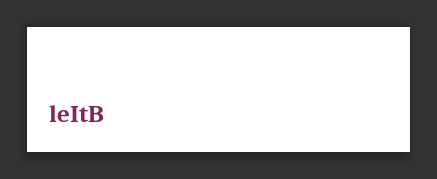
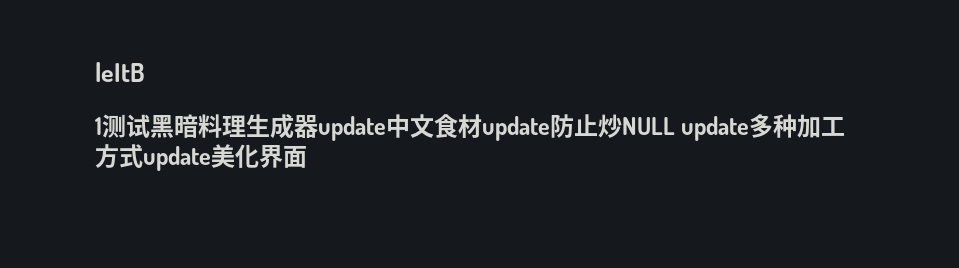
+ 1测试黑暗料理生成器update中文食材update防止炒NULL update多种加工方式update美化界面

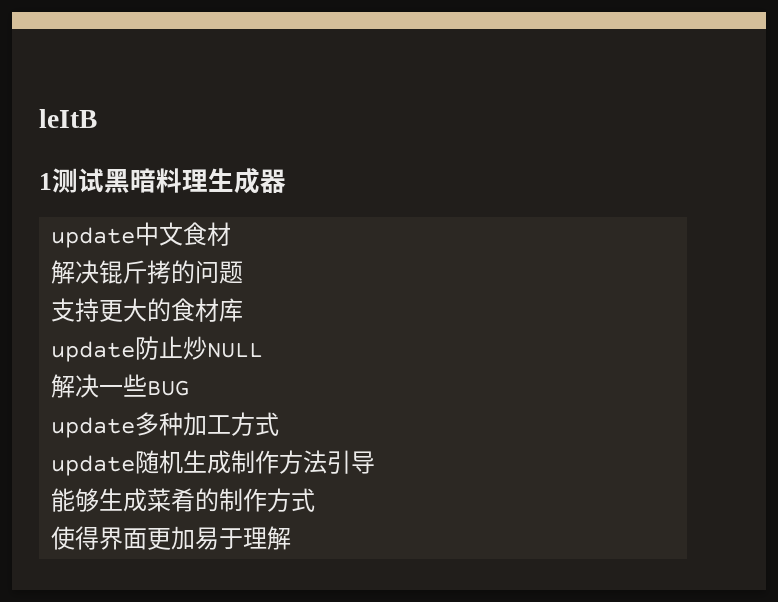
- 1测试黑暗料理生成器update中文食材update防止炒NULL update多种加工方式update美化界面
+ 1测试黑暗料理生成器
+ update中文食材
+ 解决锟斤拷的问题
+ 支持更大的食材库
+ update防止炒NULL
+ 解决一些BUG
+ update多种加工方式
+ update随机生成制作方法引导
+ 能够生成菜肴的制作方式
+ 使得界面更加易于理解

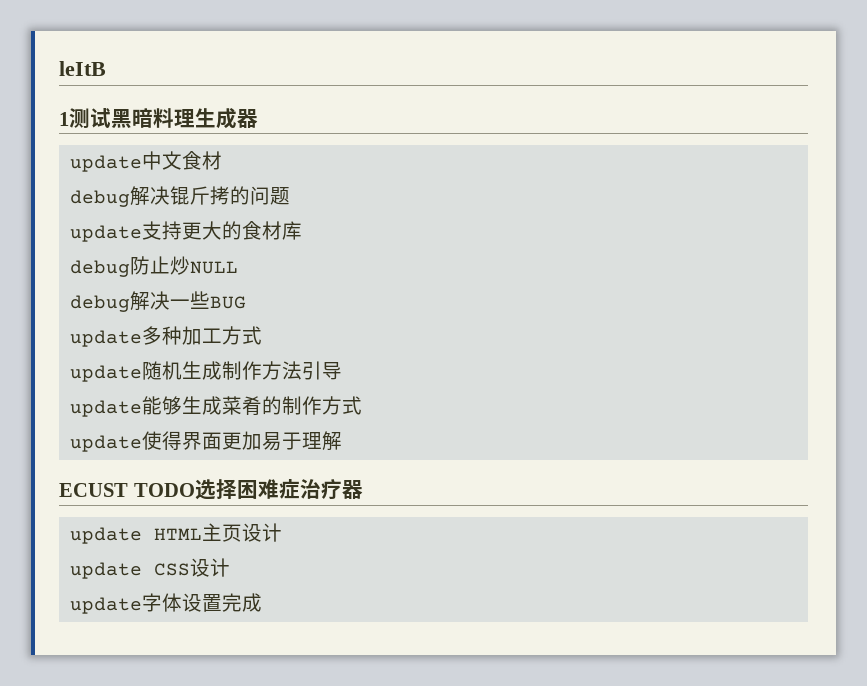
- 解决锟斤拷的问题
+ debug解决锟斤拷的问题
- 支持更大的食材库
+ update支持更大的食材库
- update防止炒NULL
+ debug防止炒NULL
- 解决一些BUG
+ debug解决一些BUG
- 能够生成菜肴的制作方式
+ update能够生成菜肴的制作方式
- 使得界面更加易于理解
+ update使得界面更加易于理解
+ ECUST TODO选择困难症治疗器
+ update HTML主页设计
+ update CSS设计
+ update字体设置完成

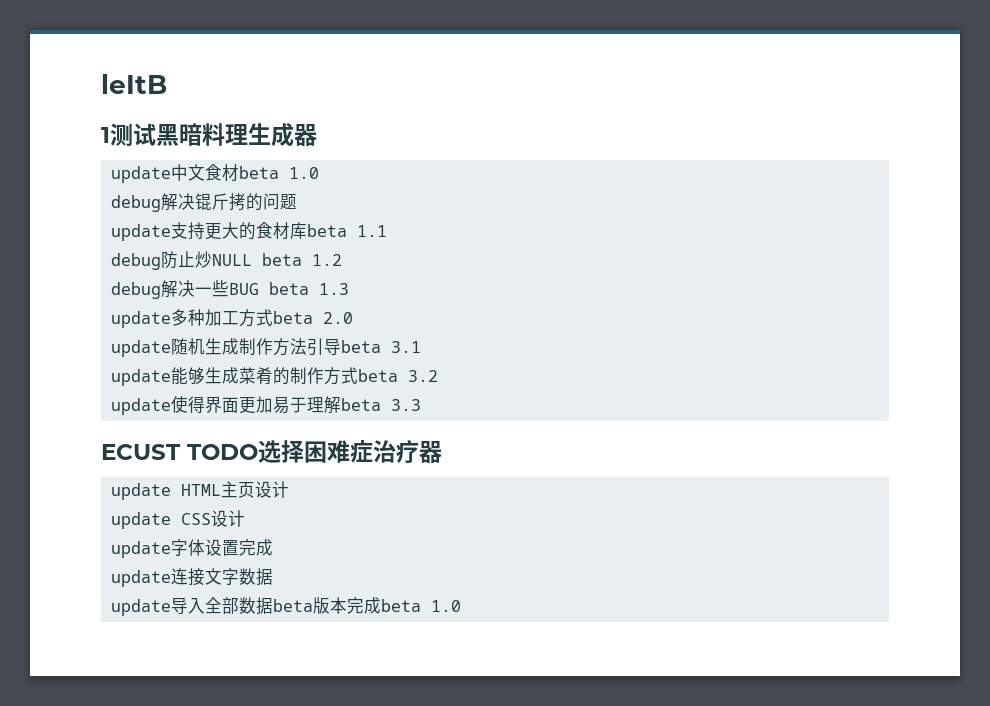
- update中文食材
+ update中文食材beta 1.0
- update支持更大的食材库
+ update支持更大的食材库beta 1.1
- debug防止炒NULL
+ debug防止炒NULL beta 1.2
- debug解决一些BUG
+ debug解决一些BUG beta 1.3
- update多种加工方式
+ update多种加工方式beta 2.0
- update随机生成制作方法引导
+ update随机生成制作方法引导beta 3.1
- update能够生成菜肴的制作方式
+ update能够生成菜肴的制作方式beta 3.2
- update使得界面更加易于理解
+ update使得界面更加易于理解beta 3.3
+ update连接文字数据
+ update导入全部数据beta版本完成beta 1.0

